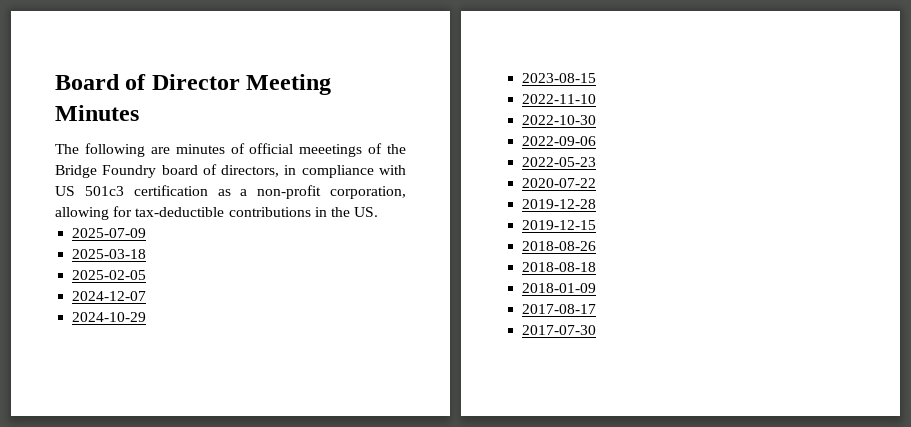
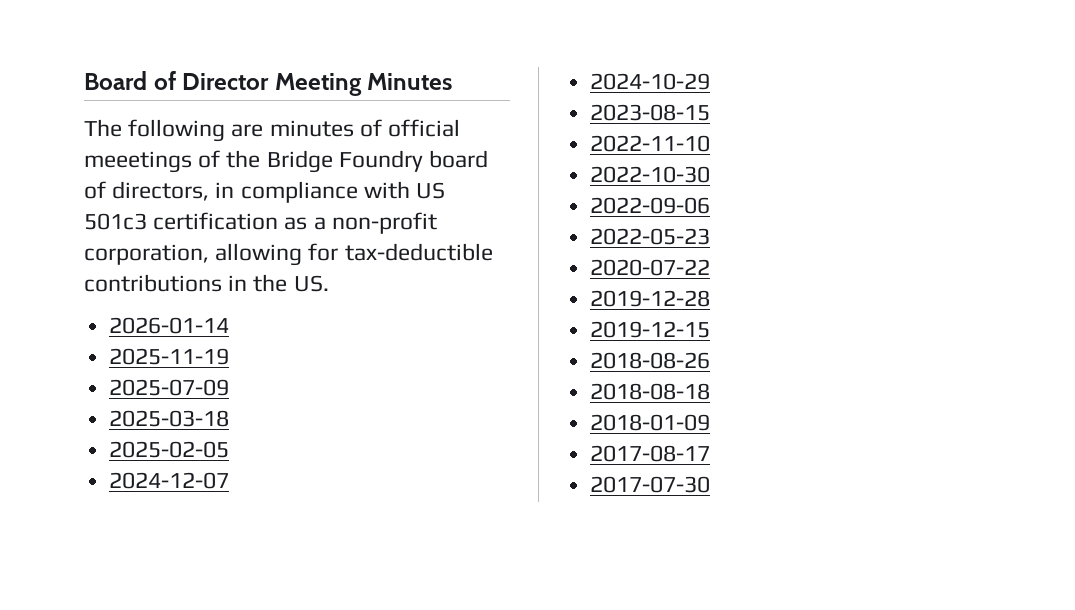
+ 2026-01-14
+ 2025-11-19

